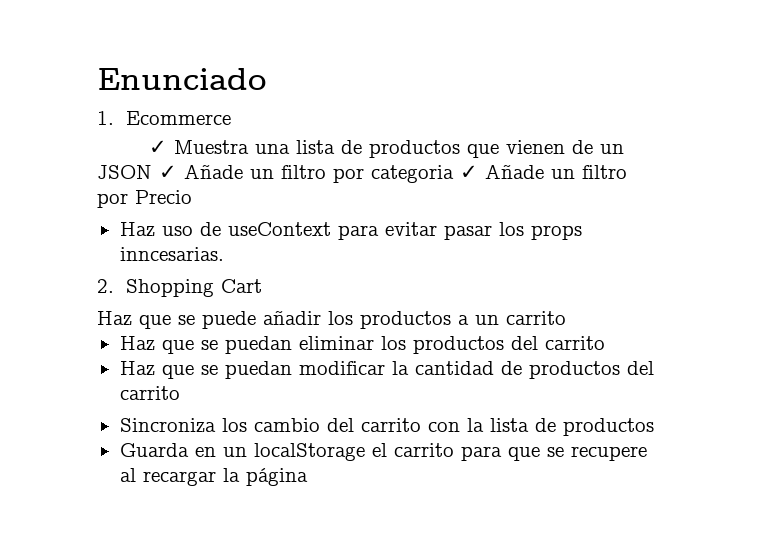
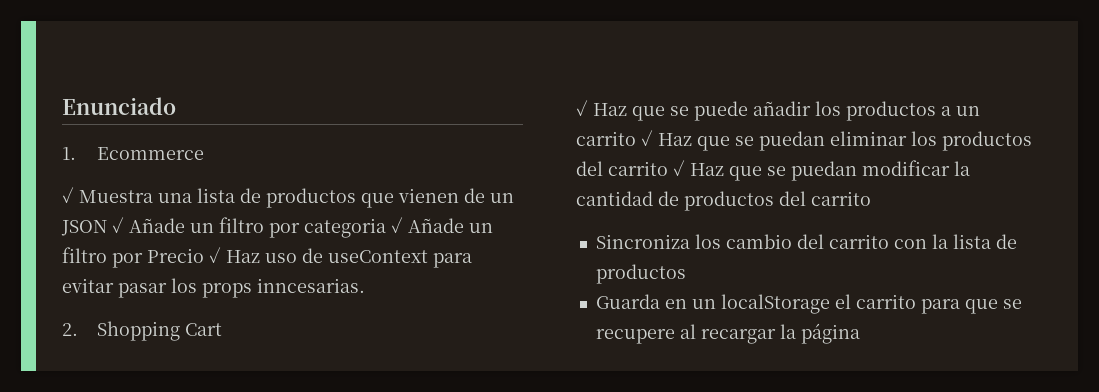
- ✓ Muestra una lista de productos que vienen de un JSON ✓ Añade un filtro por categoria ✓ Añade un filtro por Precio
- Haz uso de useContext para evitar pasar los props inncesarias.
+ ✓ Muestra una lista de productos que vienen de un JSON ✓ Añade un filtro por categoria ✓ Añade un filtro por Precio ✓ Haz uso de useContext para evitar pasar los props inncesarias.
- Haz que se puede añadir los productos a un carrito
- Haz que se puedan eliminar los productos del carrito
- Haz que se puedan modificar la cantidad de productos del carrito
+ ✓ Haz que se puede añadir los productos a un carrito ✓ Haz que se puedan eliminar los productos del carrito ✓ Haz que se puedan modificar la cantidad de productos del carrito

